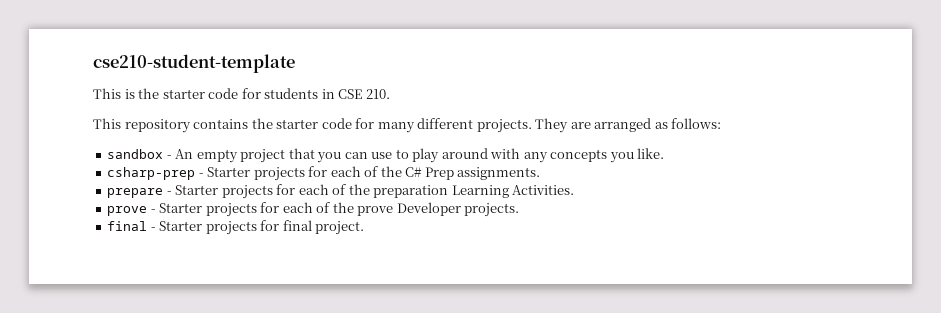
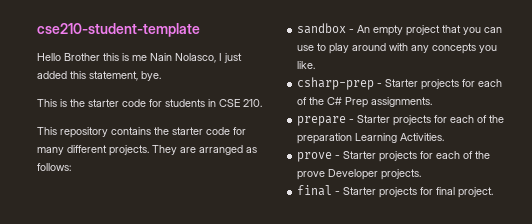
+ Hello Brother this is me Nain Nolasco, I just added this statement, bye.

